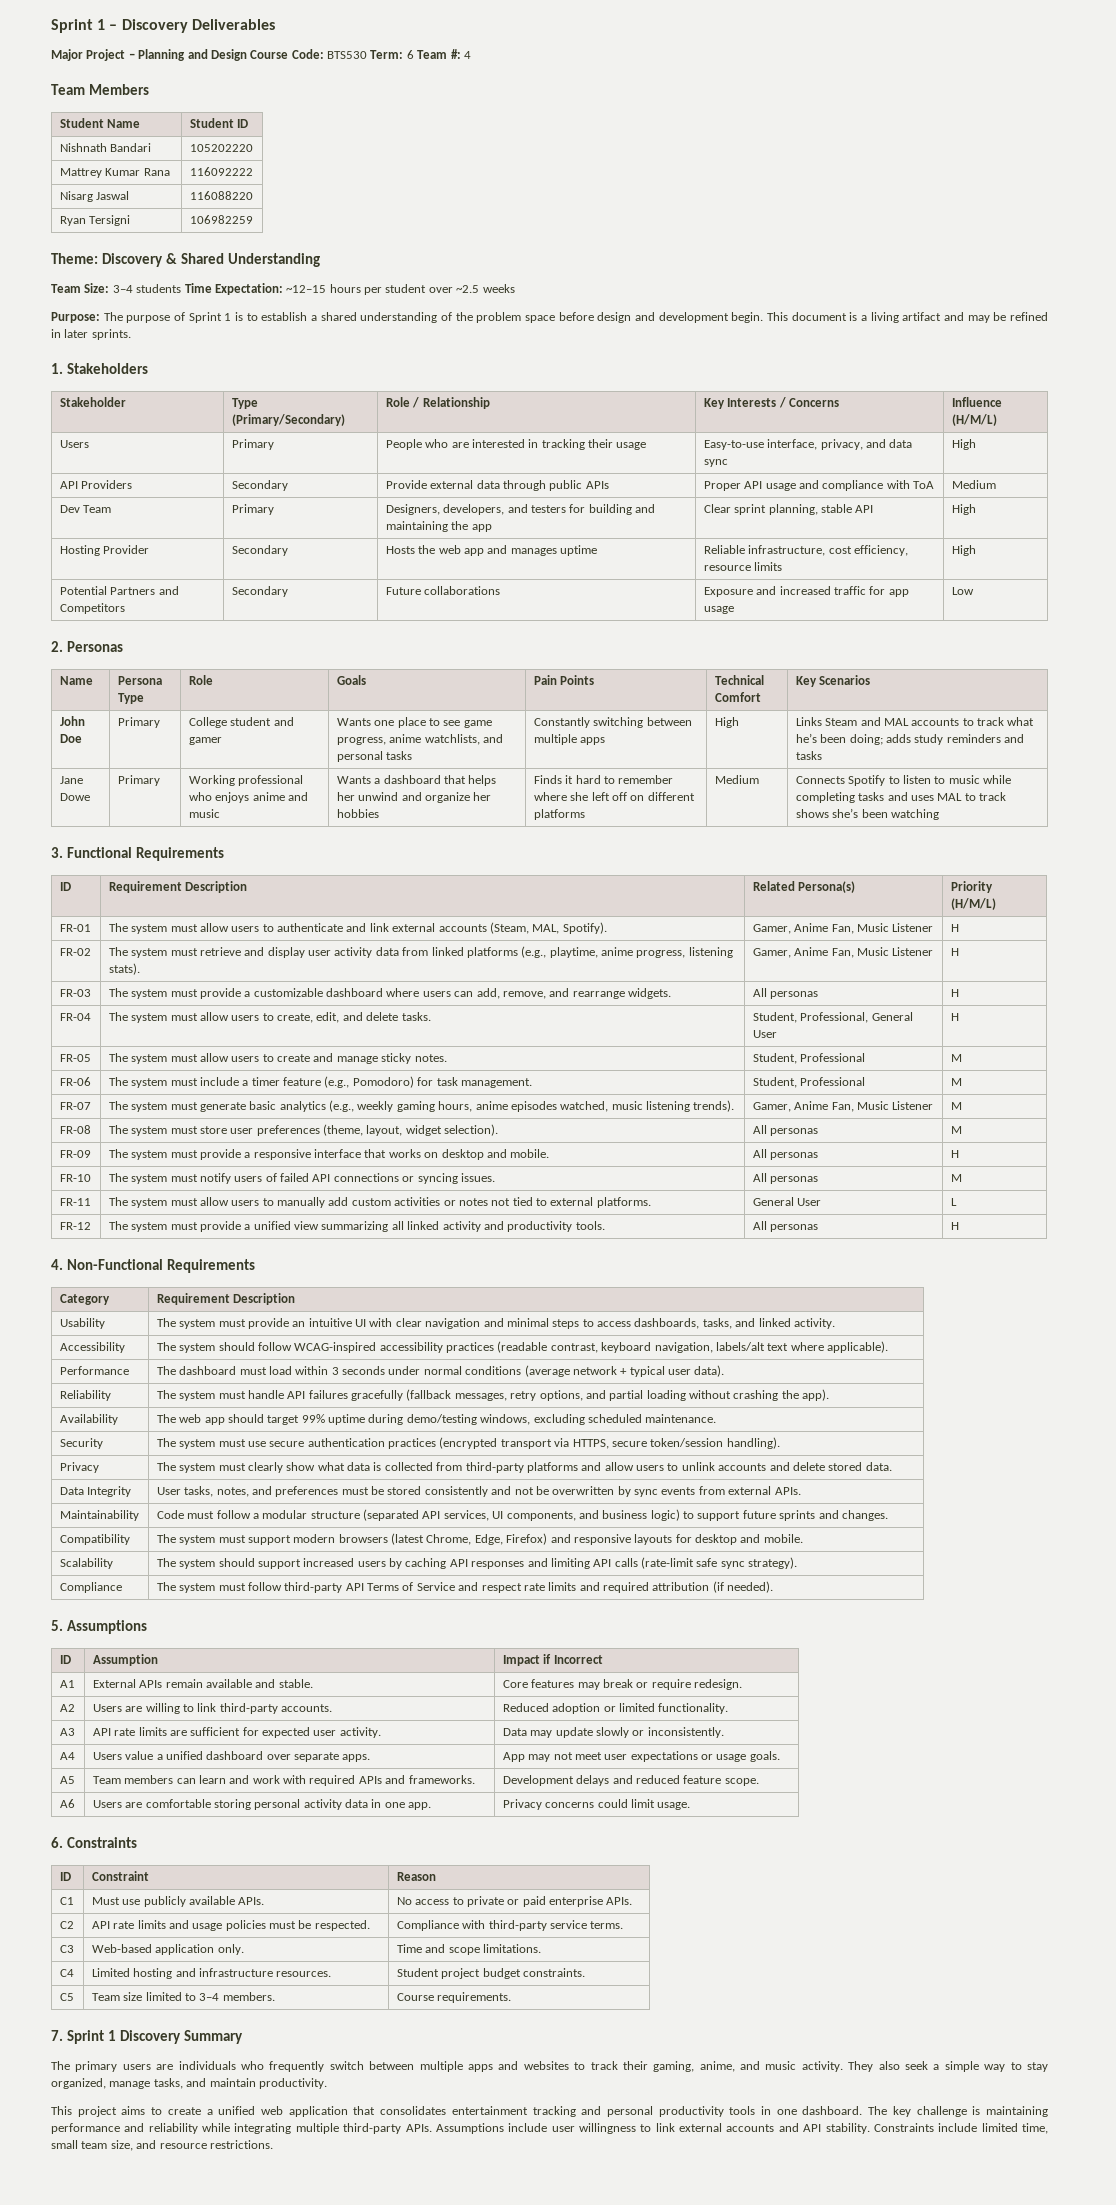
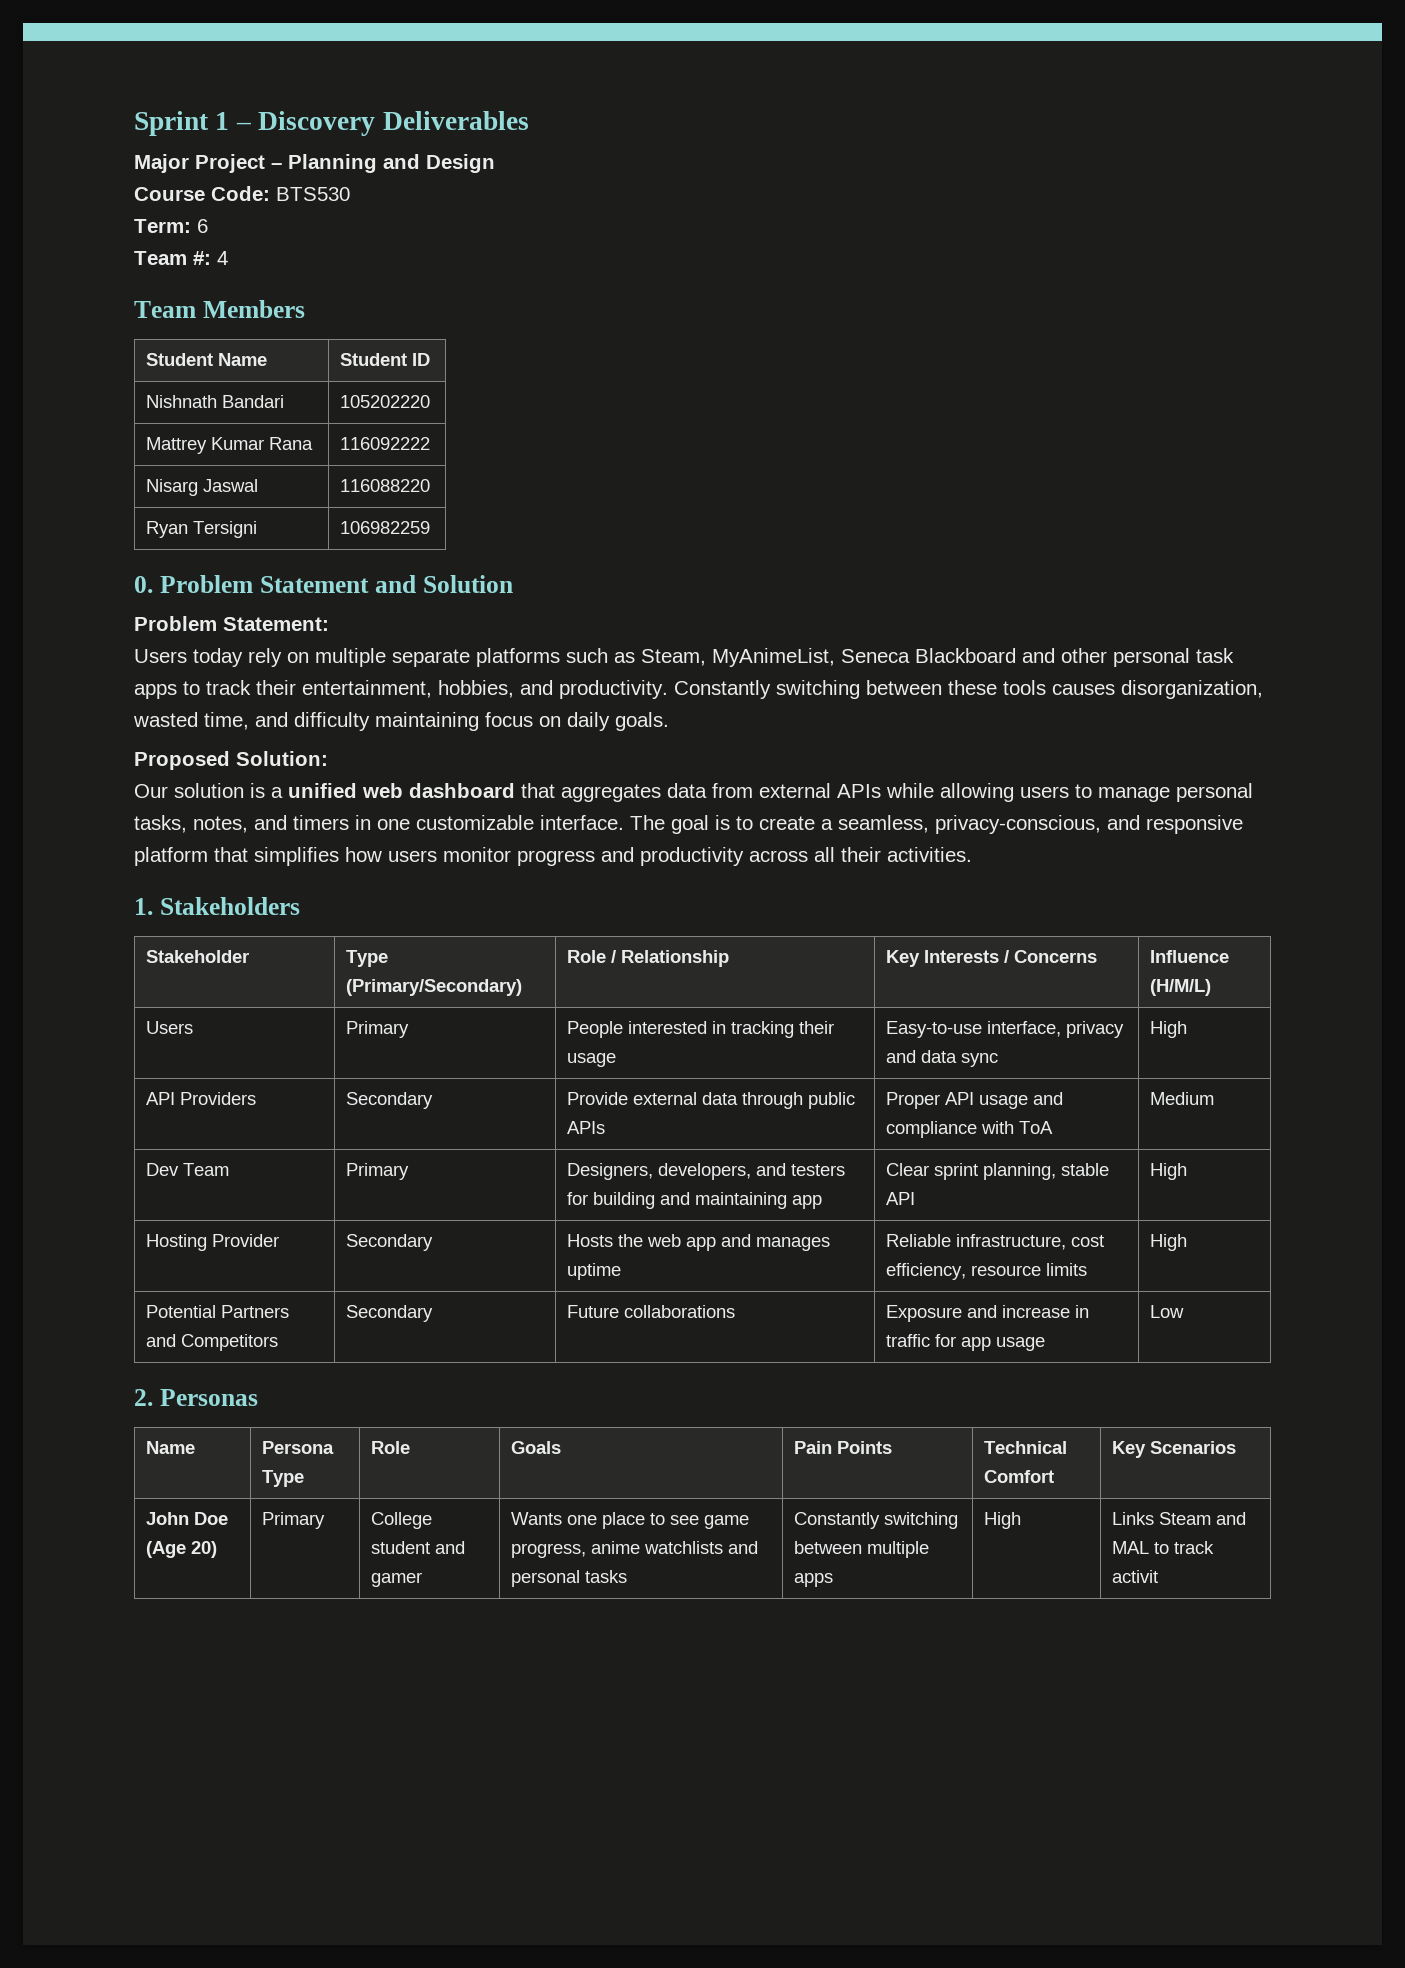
- Major Project – Planning and Design Course Code: BTS530 Term: 6 Team #: 4
+ Major Project – Planning and Design
+ Course Code: BTS530
+ Term: 6
+ Team #: 4
- Theme: Discovery & Shared Understanding
- Team Size: 3–4 students Time Expectation: ~12–15 hours per student over ~2.5 weeks
- Purpose: The purpose of Sprint 1 is to establish a shared understanding of the problem space before design and development begin. This document is a living artifact and may be refined in later sprints.
+ 0. Problem Statement and Solution
+ Problem Statement:
+ Users today rely on multiple separate platforms such as Steam, MyAnimeList, Seneca Blackboard and other personal task apps to track their entertainment, hobbies, and productivity. Constantly switching between these tools causes disorganization, wasted time, and difficulty maintaining focus on daily goals.
+ Proposed Solution:
+ Our solution is a unified web dashboard that aggregates data from external APIs while allowing users to manage personal tasks, notes, and timers in one customizable interface. The goal is to create a seamless, privacy-conscious, and responsive platform that simplifies how users monitor progress and productivity across all their activities.
- Users | Primary | People who are interested in tracking their usage | Easy-to-use interface, privacy, and data sync | High
+ Users | Primary | People interested in tracking their usage | Easy-to-use interface, privacy and data sync | High
- Dev Team | Primary | Designers, developers, and testers for building and maintaining the app | Clear sprint planning, stable API | High
+ Dev Team | Primary | Designers, developers, and testers for building and maintaining app | Clear sprint planning, stable API | High
- Potential Partners and Competitors | Secondary | Future collaborations | Exposure and increased traffic for app usage | Low
+ Potential Partners and Competitors | Secondary | Future collaborations | Exposure and increase in traffic for app usage | Low
- John Doe
+ John Doe (Age 20)
- Wants one place to see game progress, anime watchlists, and personal tasks
+ Wants one place to see game progress, anime watchlists and personal tasks
- Links Steam and MAL accounts to track what he’s been doing; adds study reminders and tasks
- Jane Dowe | Primary | Working professional who enjoys anime and music | Wants a dashboard that helps her unwind and organize her hobbies | Finds it hard to remember where she left off on different platforms | Medium | Connects Spotify to listen to music while completing tasks and uses MAL to track shows she’s been watching
- 3. Functional Requirements
- ID | Requirement Description | Related Persona(s) | Priority (H/M/L)
- FR-01 | The system must allow users to authenticate and link external accounts (Steam, MAL, Spotify). | Gamer, Anime Fan, Music Listener | H
- FR-02 | The system must retrieve and display user activity data from linked platforms (e.g., playtime, anime progress, listening stats). | Gamer, Anime Fan, Music Listener | H
- FR-03 | The system must provide a customizable dashboard where users can add, remove, and rearrange widgets. | All personas | H
- FR-04 | The system must allow users to create, edit, and delete tasks. | Student, Professional, General User | H
- FR-05 | The system must allow users to create and manage sticky notes. | Student, Professional | M
- FR-06 | The system must include a timer feature (e.g., Pomodoro) for task management. | Student, Professional | M
- FR-07 | The system must generate basic analytics (e.g., weekly gaming hours, anime episodes watched, music listening trends). | Gamer, Anime Fan, Music Listener | M
- FR-08 | The system must store user preferences (theme, layout, widget selection). | All personas | M
- FR-09 | The system must provide a responsive interface that works on desktop and mobile. | All personas | H
- FR-10 | The system must notify users of failed API connections or syncing issues. | All personas | M
- FR-11 | The system must allow users to manually add custom activities or notes not tied to external platforms. | General User | L
- FR-12 | The system must provide a unified view summarizing all linked activity and productivity tools. | All personas | H
- 4. Non-Functional Requirements
- Category | Requirement Description
- Usability | The system must provide an intuitive UI with clear navigation and minimal steps to access dashboards, tasks, and linked activity.
- Accessibility | The system should follow WCAG-inspired accessibility practices (readable contrast, keyboard navigation, labels/alt text where applicable).
- Performance | The dashboard must load within 3 seconds under normal conditions (average network + typical user data).
- Reliability | The system must handle API failures gracefully (fallback messages, retry options, and partial loading without crashing the app).
- Availability | The web app should target 99% uptime during demo/testing windows, excluding scheduled maintenance.
- Security | The system must use secure authentication practices (encrypted transport via HTTPS, secure token/session handling).
- Privacy | The system must clearly show what data is collected from third-party platforms and allow users to unlink accounts and delete stored data.
- Data Integrity | User tasks, notes, and preferences must be stored consistently and not be overwritten by sync events from external APIs.
- Maintainability | Code must follow a modular structure (separated API services, UI components, and business logic) to support future sprints and changes.
- Compatibility | The system must support modern browsers (latest Chrome, Edge, Firefox) and responsive layouts for desktop and mobile.
- Scalability | The system should support increased users by caching API responses and limiting API calls (rate-limit safe sync strategy).
- Compliance | The system must follow third-party API Terms of Service and respect rate limits and required attribution (if needed).
- 5. Assumptions
- ID | Assumption | Impact if Incorrect
- A1 | External APIs remain available and stable. | Core features may break or require redesign.
- A2 | Users are willing to link third-party accounts. | Reduced adoption or limited functionality.
- A3 | API rate limits are sufficient for expected user activity. | Data may update slowly or inconsistently.
- A4 | Users value a unified dashboard over separate apps. | App may not meet user expectations or usage goals.
- A5 | Team members can learn and work with required APIs and frameworks. | Development delays and reduced feature scope.
- A6 | Users are comfortable storing personal activity data in one app. | Privacy concerns could limit usage.
- 6. Constraints
- ID | Constraint | Reason
- C1 | Must use publicly available APIs. | No access to private or paid enterprise APIs.
- C2 | API rate limits and usage policies must be respected. | Compliance with third-party service terms.
- C3 | Web-based application only. | Time and scope limitations.
- C4 | Limited hosting and infrastructure resources. | Student project budget constraints.
- C5 | Team size limited to 3–4 members. | Course requirements.
- 7. Sprint 1 Discovery Summary
- The primary users are individuals who frequently switch between multiple apps and websites to track their gaming, anime, and music activity. They also seek a simple way to stay organized, manage tasks, and maintain productivity.
- This project aims to create a unified web application that consolidates entertainment tracking and personal productivity tools in one dashboard. The key challenge is maintaining performance and reliability while integrating multiple third-party APIs. Assumptions include user willingness to link external accounts and API stability. Constraints include limited time, small team size, and resource restrictions.
+ Links Steam and MAL to track activit

